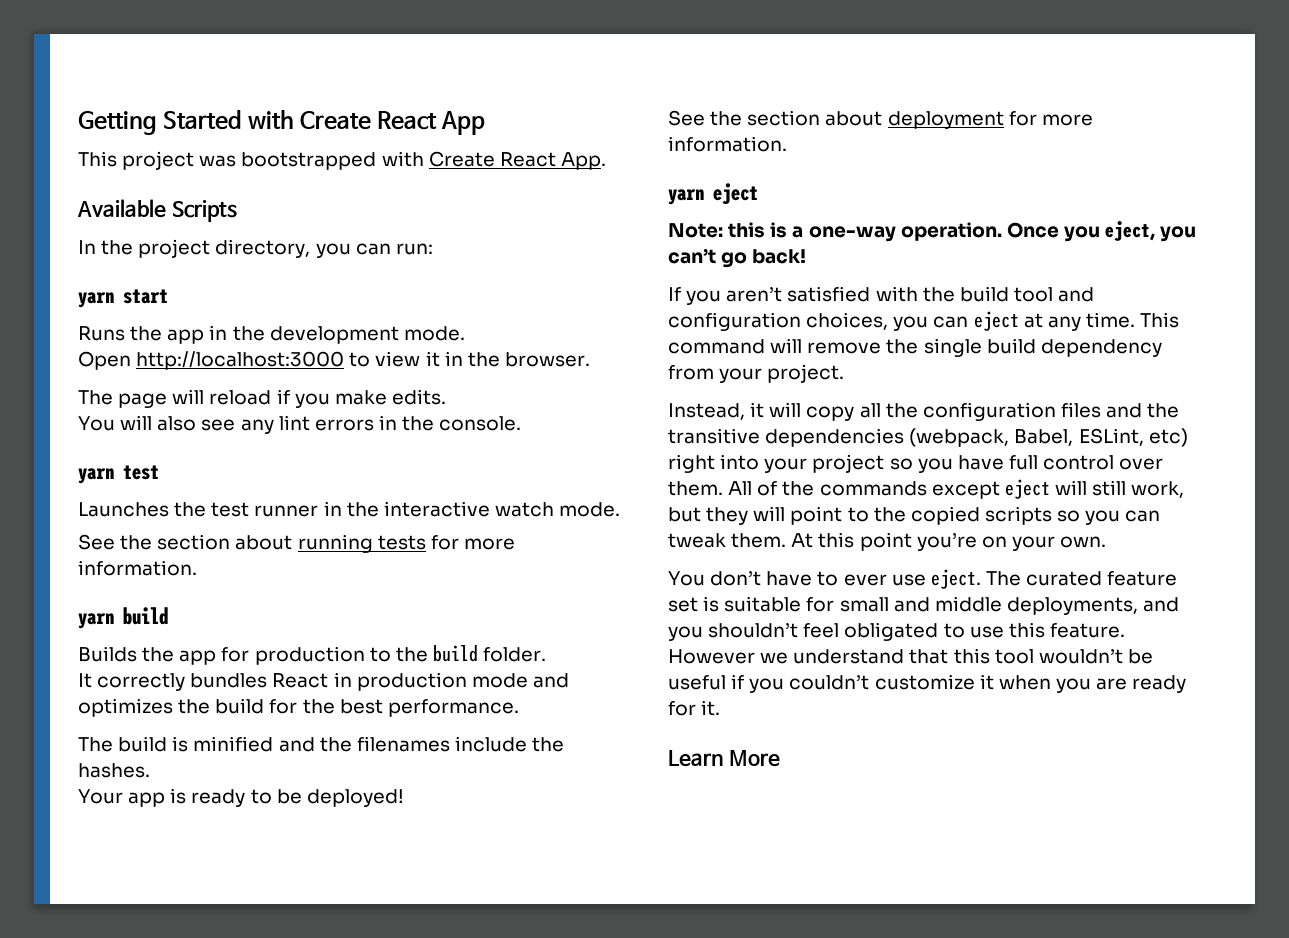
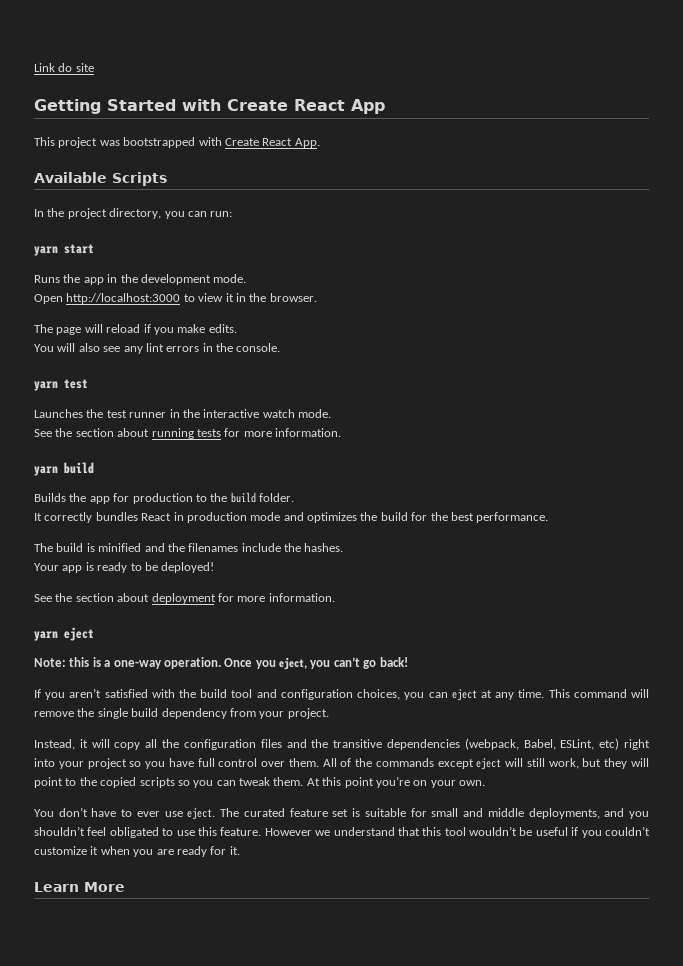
+ Link do site

